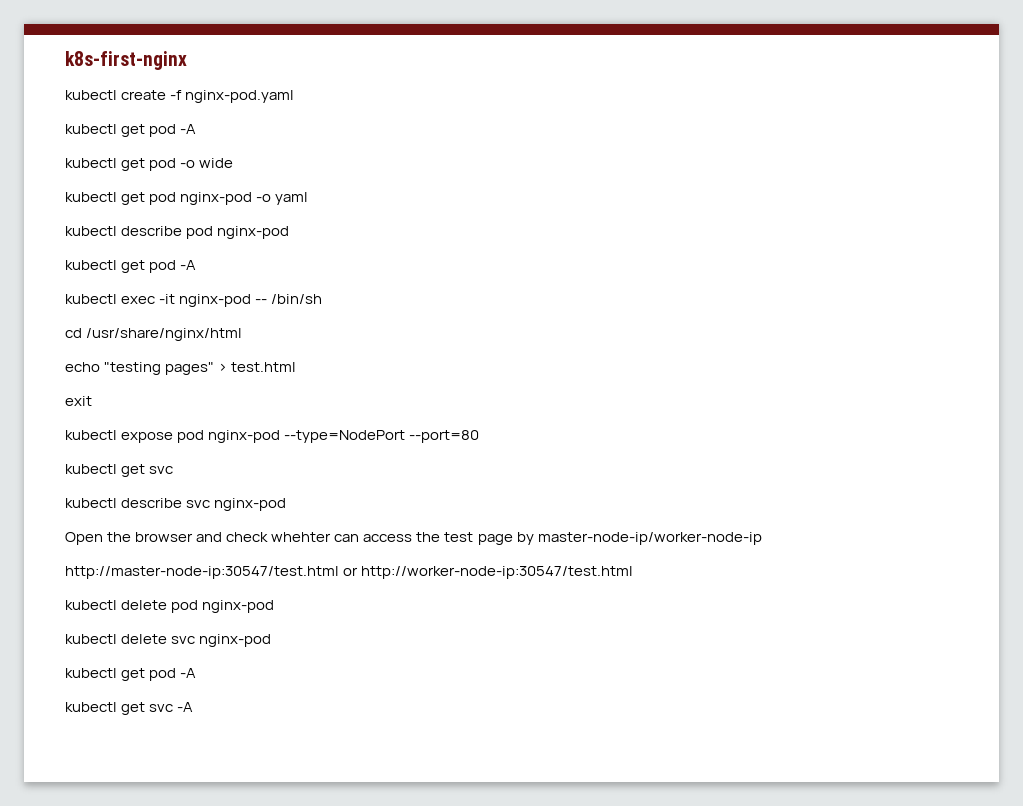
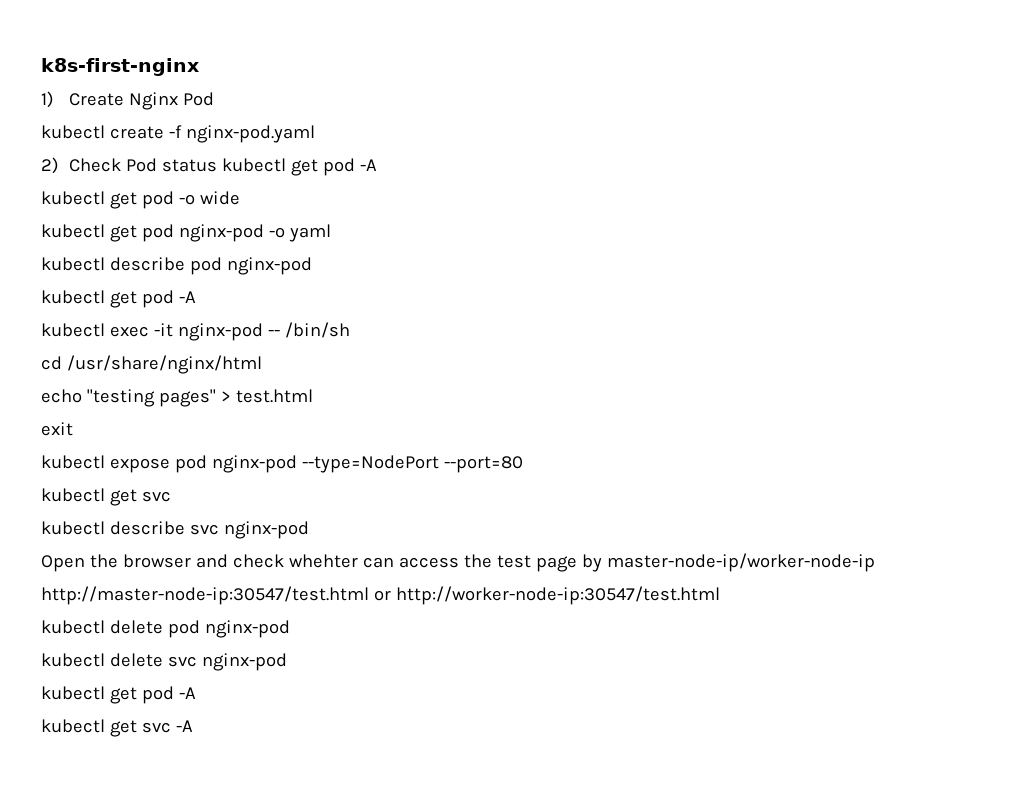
+ 1) Create Nginx Pod
  kubectl create -f nginx-pod.yaml
- kubectl get pod -A
+ 2) Check Pod status kubectl get pod -A

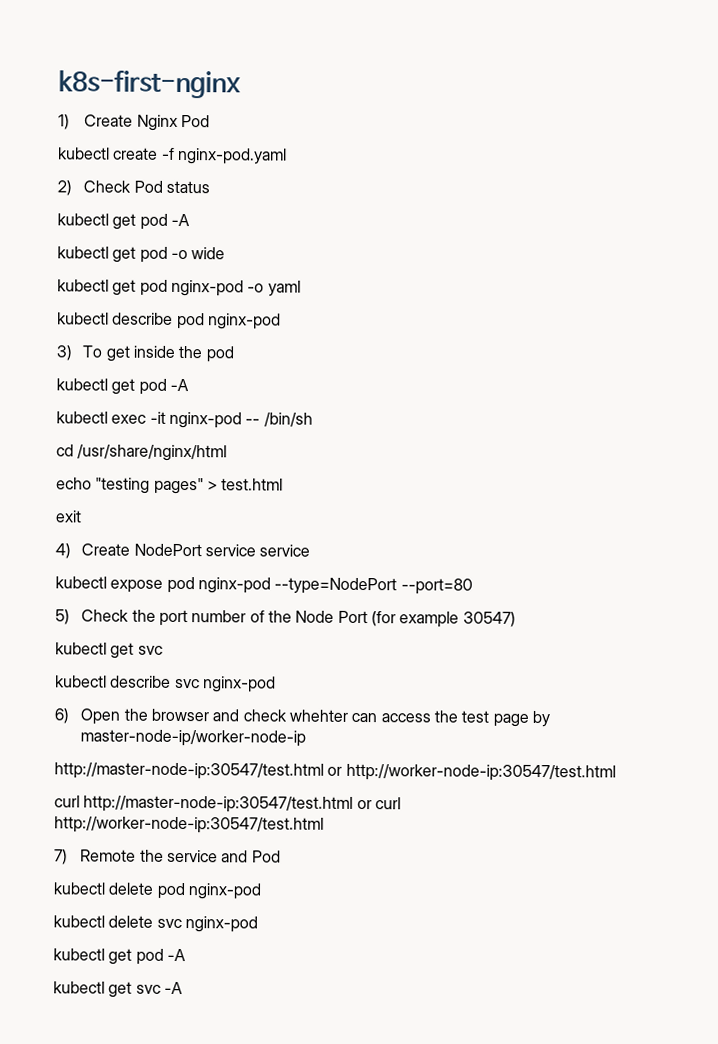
- 2) Check Pod status kubectl get pod -A
+ 2) Check Pod status
+ kubectl get pod -A
+ 3) To get inside the pod
+ 4) Create NodePort service service
+ 5) Check the port number of the Node Port (for example 30547)
- Open the browser and check whehter can access the test page by master-node-ip/worker-node-ip
+ 6) Open the browser and check whehter can access the test page by master-node-ip/worker-node-ip
+ curl http://master-node-ip:30547/test.html or curl http://worker-node-ip:30547/test.html
+ 7) Remote the service and Pod

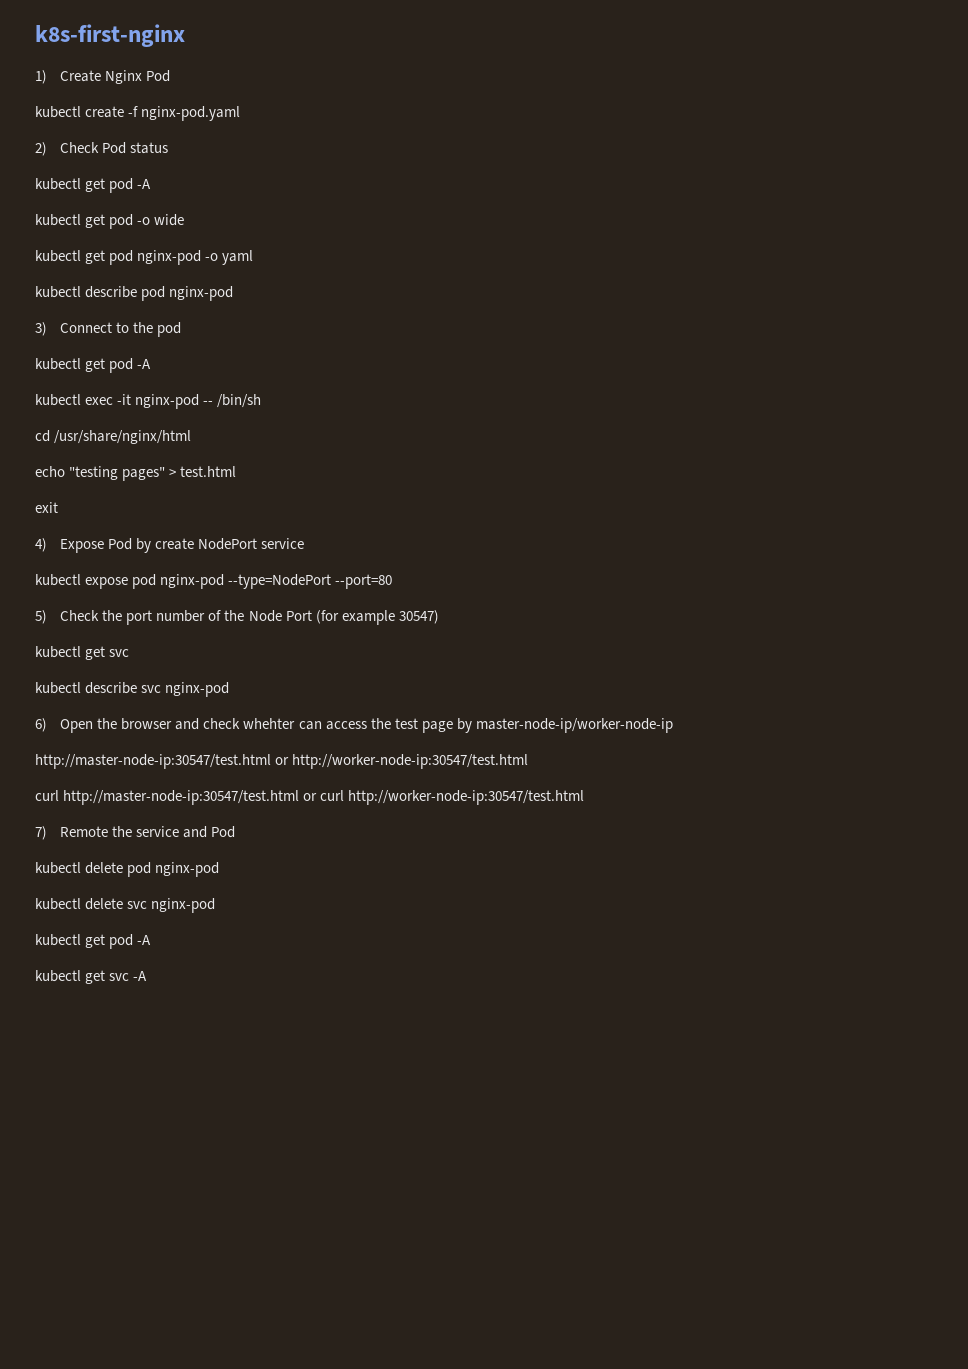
- 3) To get inside the pod
+ 3) Connect to the pod
- 4) Create NodePort service service
+ 4) Expose Pod by create NodePort service

